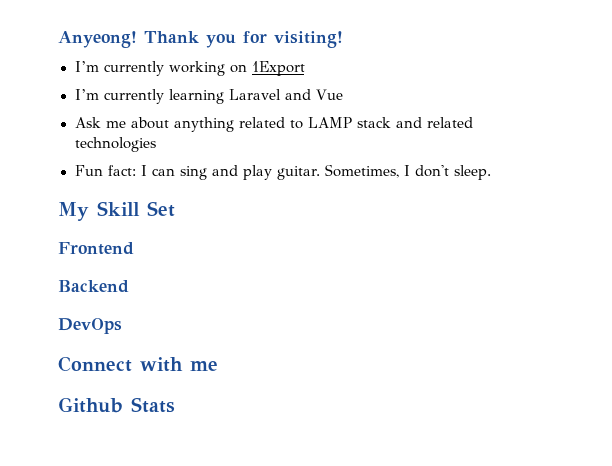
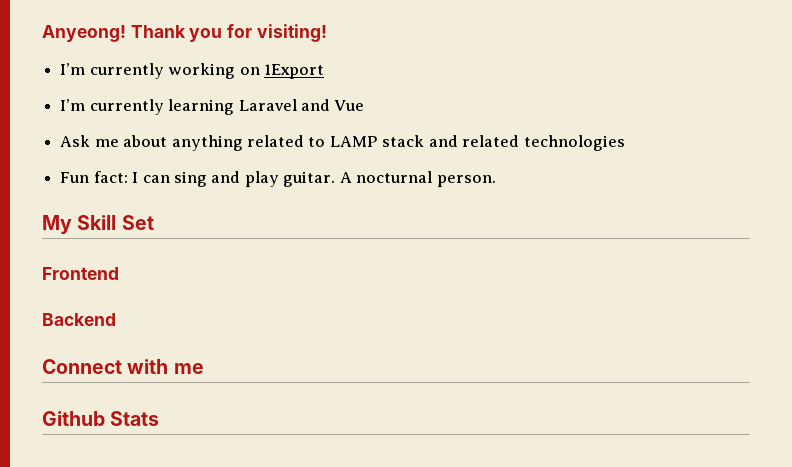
- Sometimes, I don't sleep.
+ A nocturnal person.
- DevOps

